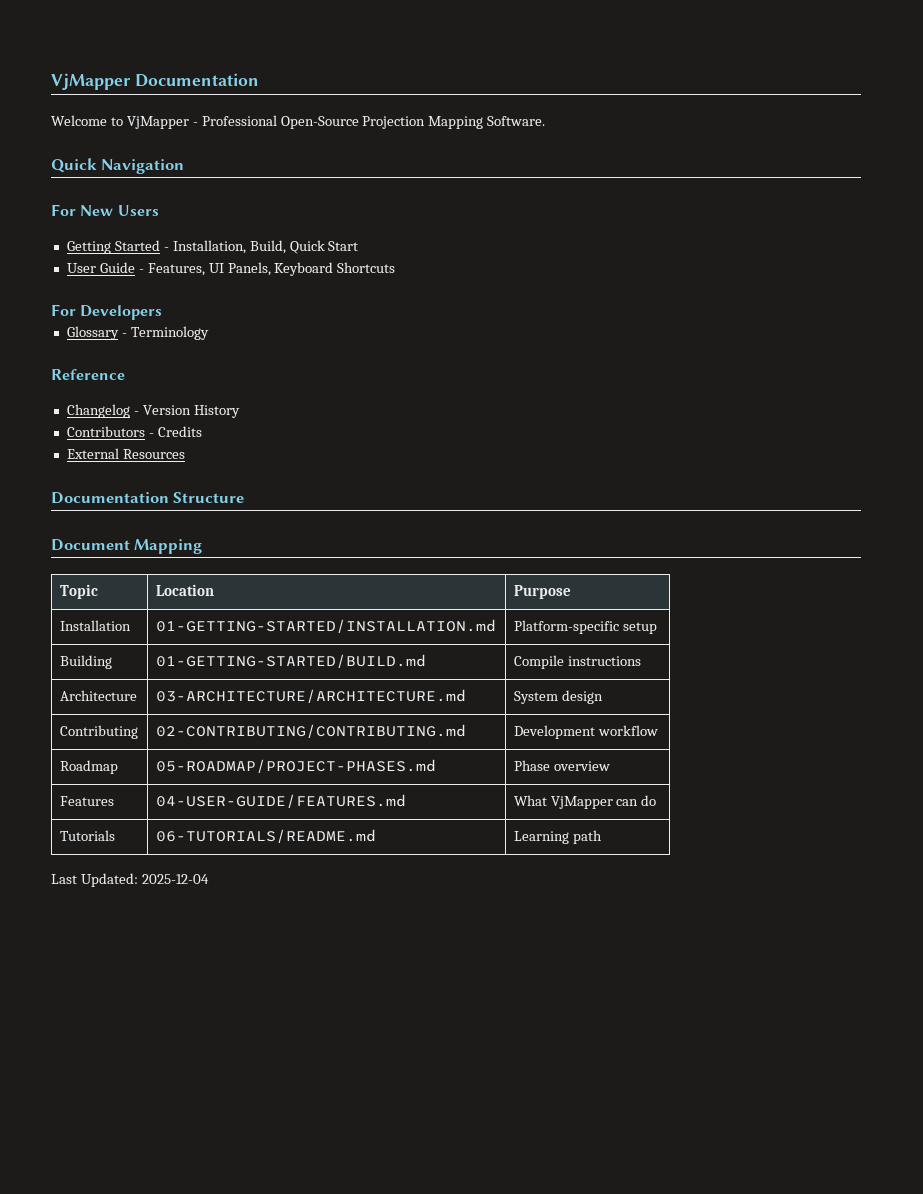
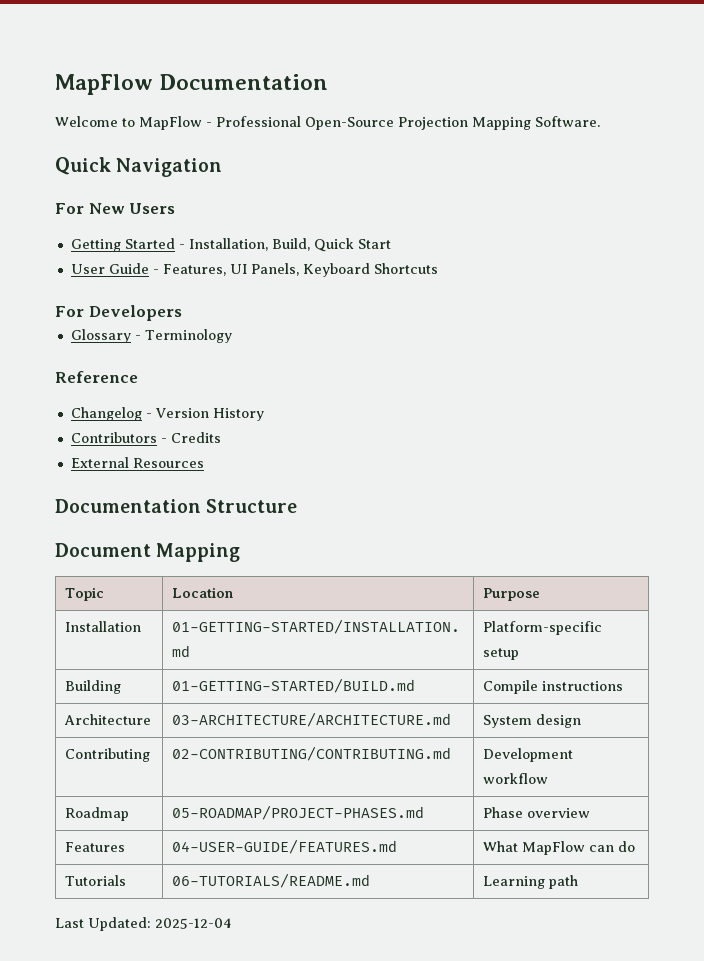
- VjMapper Documentation
+ MapFlow Documentation
- Welcome to VjMapper - Professional Open-Source Projection Mapping Software.
+ Welcome to MapFlow - Professional Open-Source Projection Mapping Software.
- Features | 04-USER-GUIDE/FEATURES.md | What VjMapper can do
+ Features | 04-USER-GUIDE/FEATURES.md | What MapFlow can do

